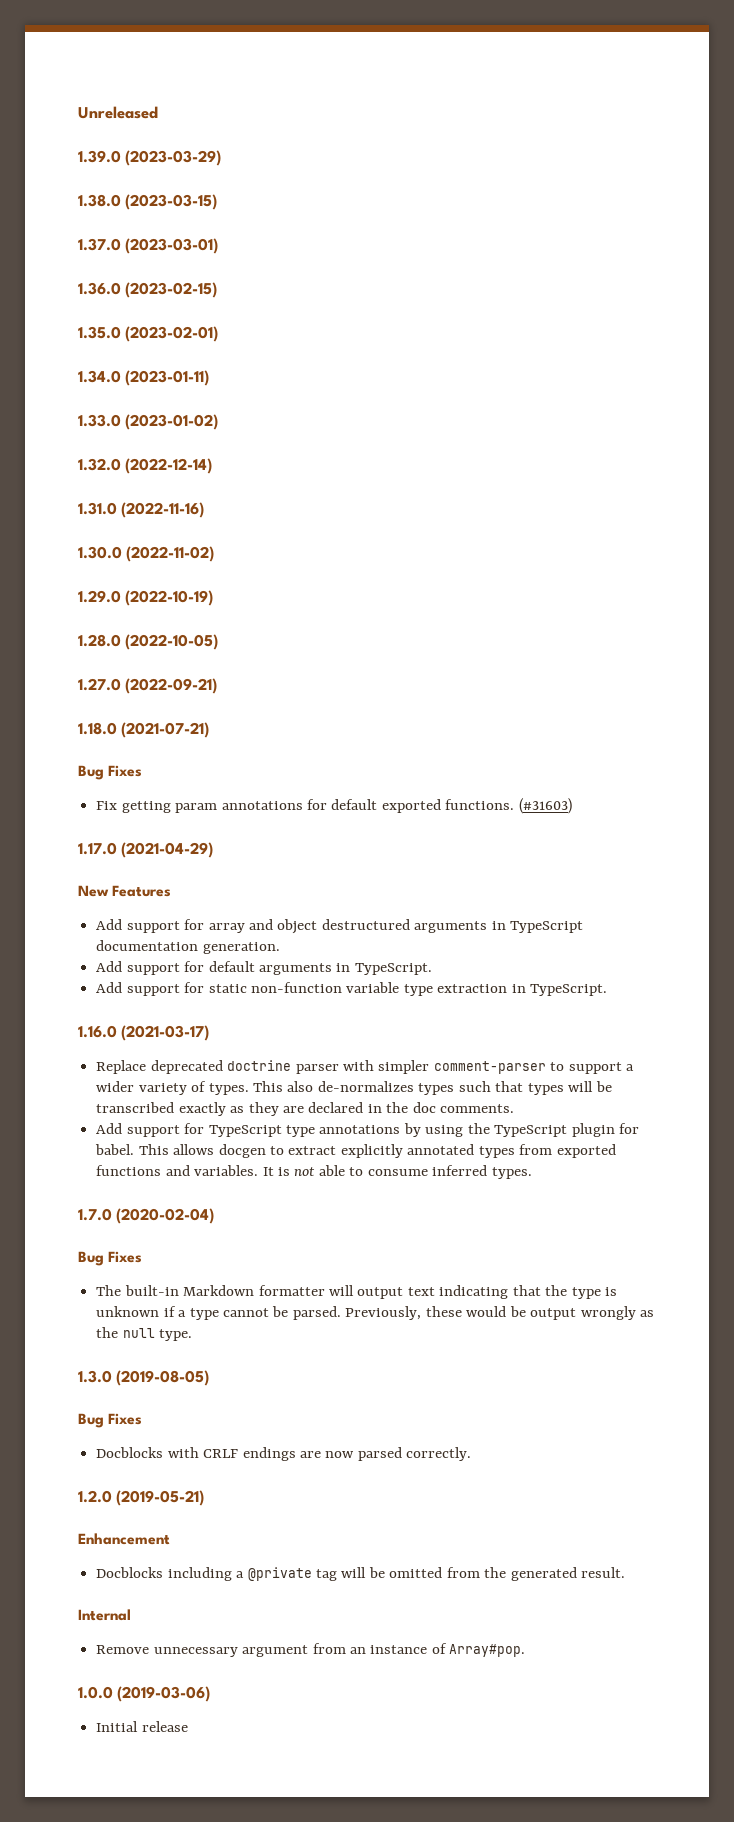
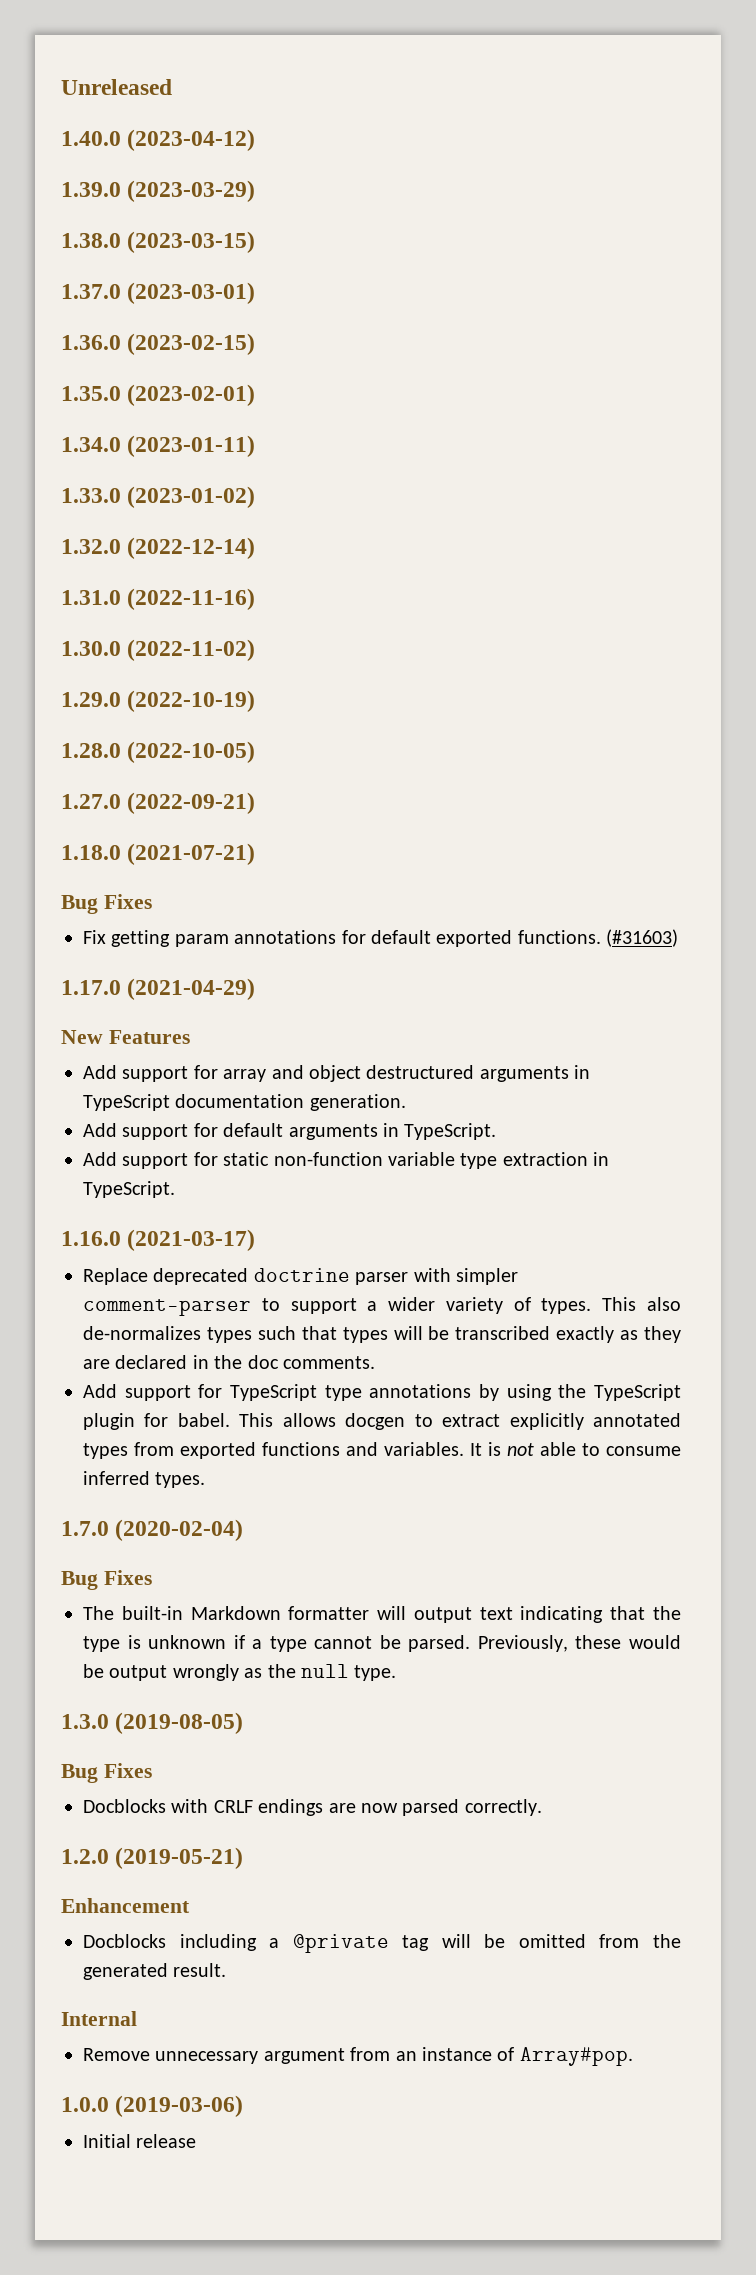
+ 1.40.0 (2023-04-12)

